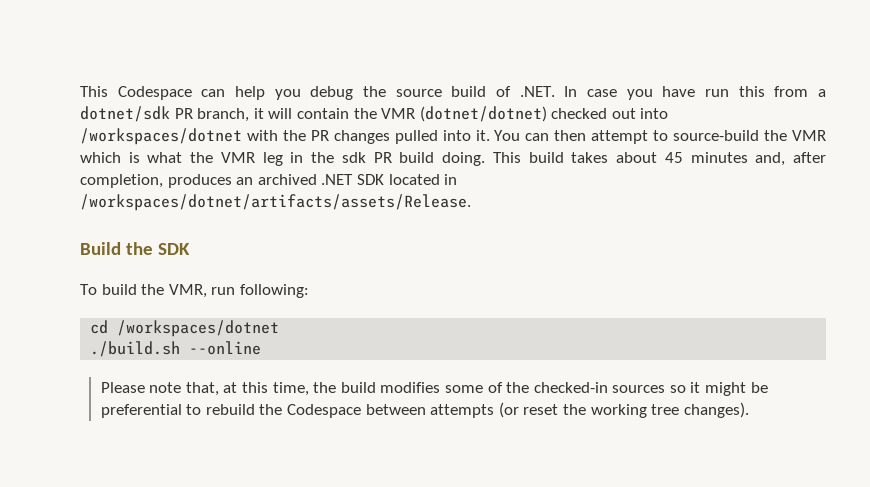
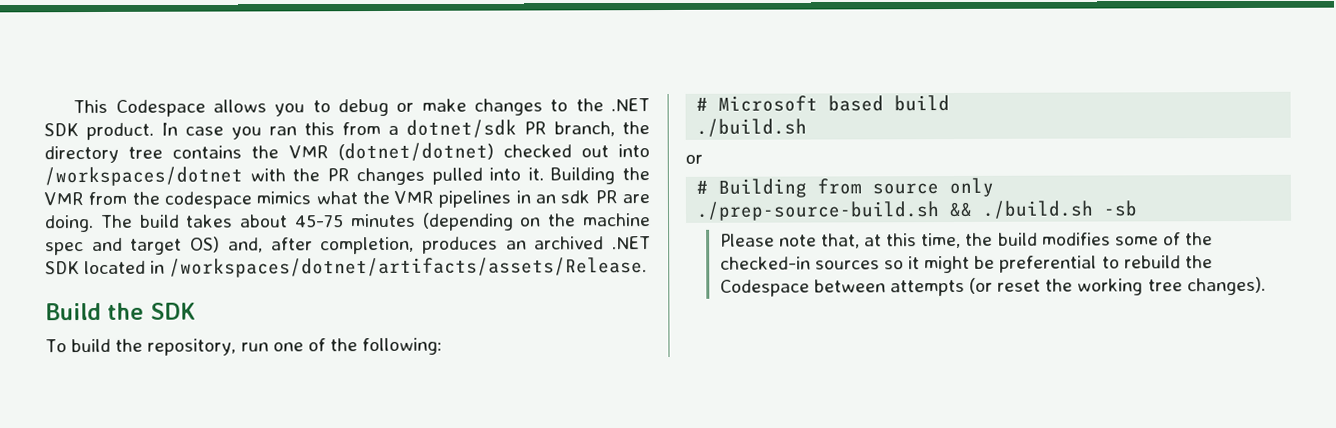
- This Codespace can help you debug the source build of .NET. In case you have run this from a dotnet/sdk PR branch, it will contain the VMR (dotnet/dotnet) checked out into /workspaces/dotnet with the PR changes pulled into it.
+ This Codespace allows you to debug or make changes to the .NET SDK product. In case you ran this from a dotnet/sdk PR branch, the directory tree contains the VMR (dotnet/dotnet) checked out into /workspaces/dotnet with the PR changes pulled into it.
- You can then attempt to source-build the VMR which is what the VMR leg in the sdk PR build doing. This build takes about 45 minutes and, after completion, produces an archived .NET SDK located in /workspaces/dotnet/artifacts/assets/Release.
+ Building the VMR from the codespace mimics what the VMR pipelines in an sdk PR are doing. The build takes about 45-75 minutes (depending on the machine spec and target OS) and, after completion, produces an archived .NET SDK located in /workspaces/dotnet/artifacts/assets/Release.
- To build the VMR, run following:
- cd /workspaces/dotnet
- ./build.sh --online
+ To build the repository, run one of the following:
+ # Microsoft based build
+ ./build.sh
+ or
+ # Building from source only
+ ./prep-source-build.sh && ./build.sh -sb

